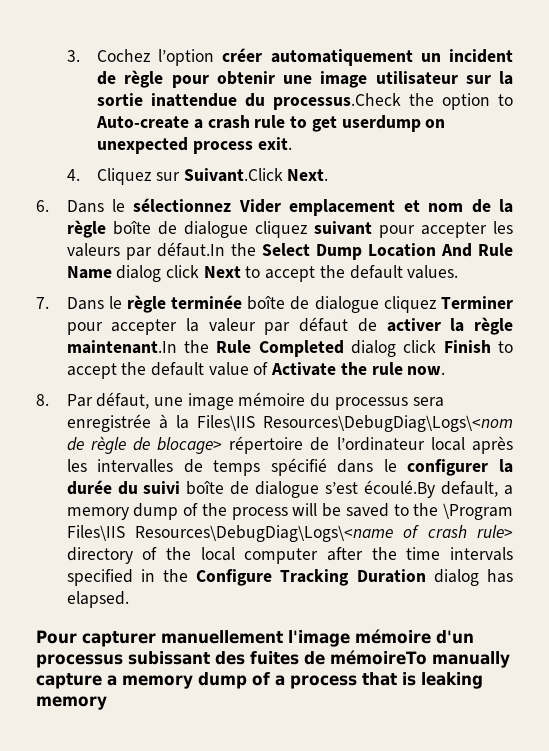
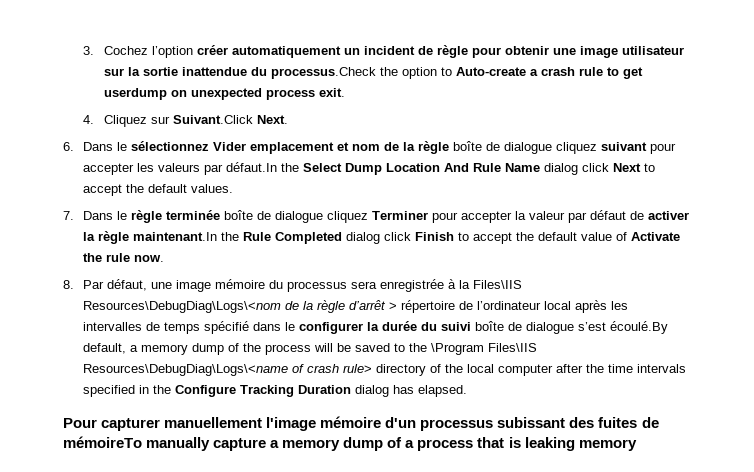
- 8. Par défaut, une image mémoire du processus sera enregistrée à la Files\IIS Resources\DebugDiag\Logs\<nom de règle de blocage> répertoire de l’ordinateur local après les intervalles de temps spécifié dans le configurer la durée du suivi boîte de dialogue s’est écoulé.By default, a memory dump of the process will be saved to the \Program Files\IIS Resources\DebugDiag\Logs\<name of crash rule> directory of the local computer after the time intervals specified in the Configure Tracking Duration dialog has elapsed.
+ 8. Par défaut, une image mémoire du processus sera enregistrée à la Files\IIS Resources\DebugDiag\Logs\<nom de la règle d’arrêt > répertoire de l’ordinateur local après les intervalles de temps spécifié dans le configurer la durée du suivi boîte de dialogue s’est écoulé.By default, a memory dump of the process will be saved to the \Program Files\IIS Resources\DebugDiag\Logs\<name of crash rule> directory of the local computer after the time intervals specified in the Configure Tracking Duration dialog has elapsed.

